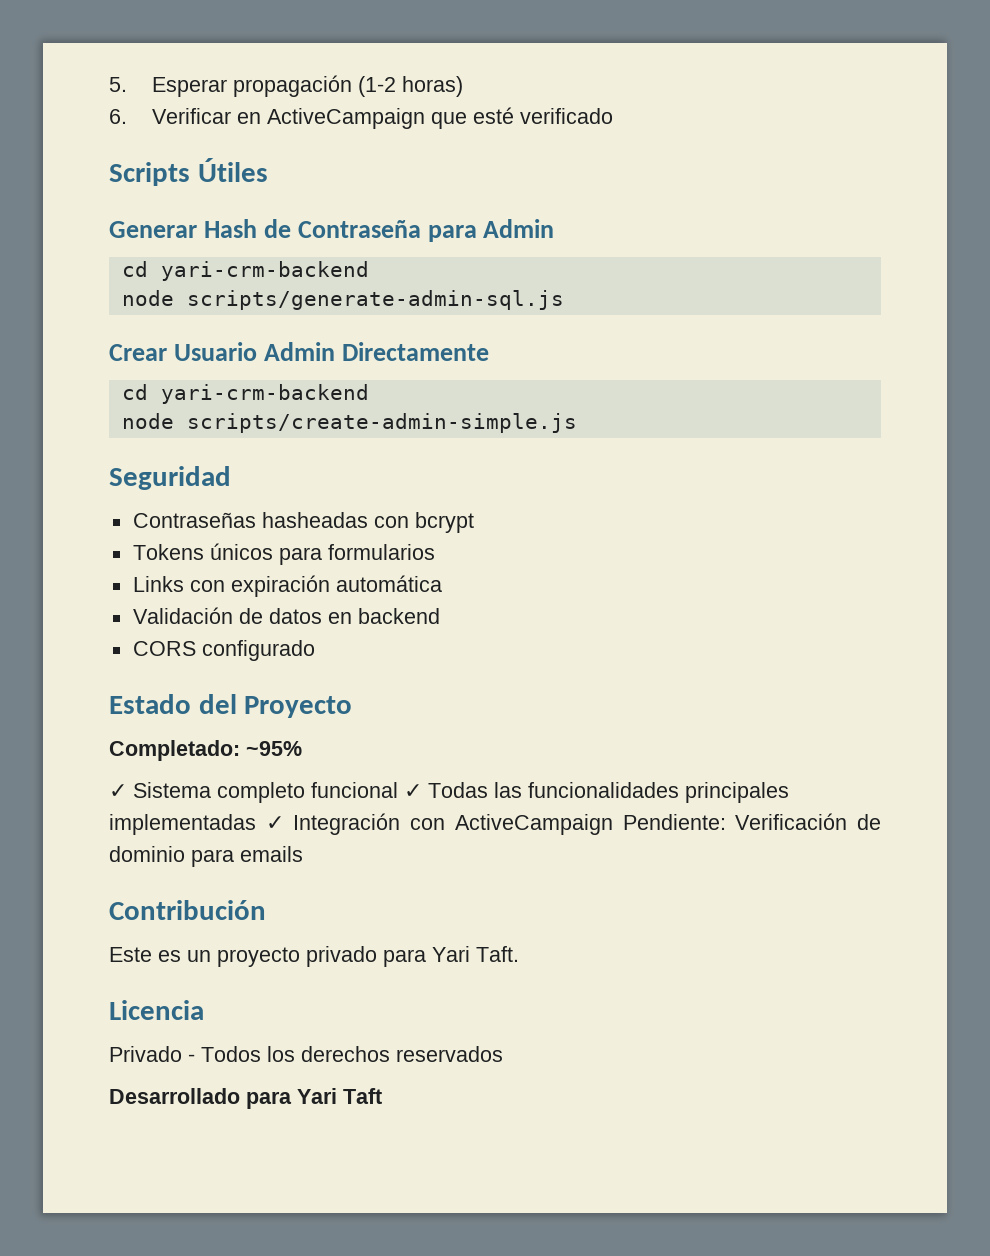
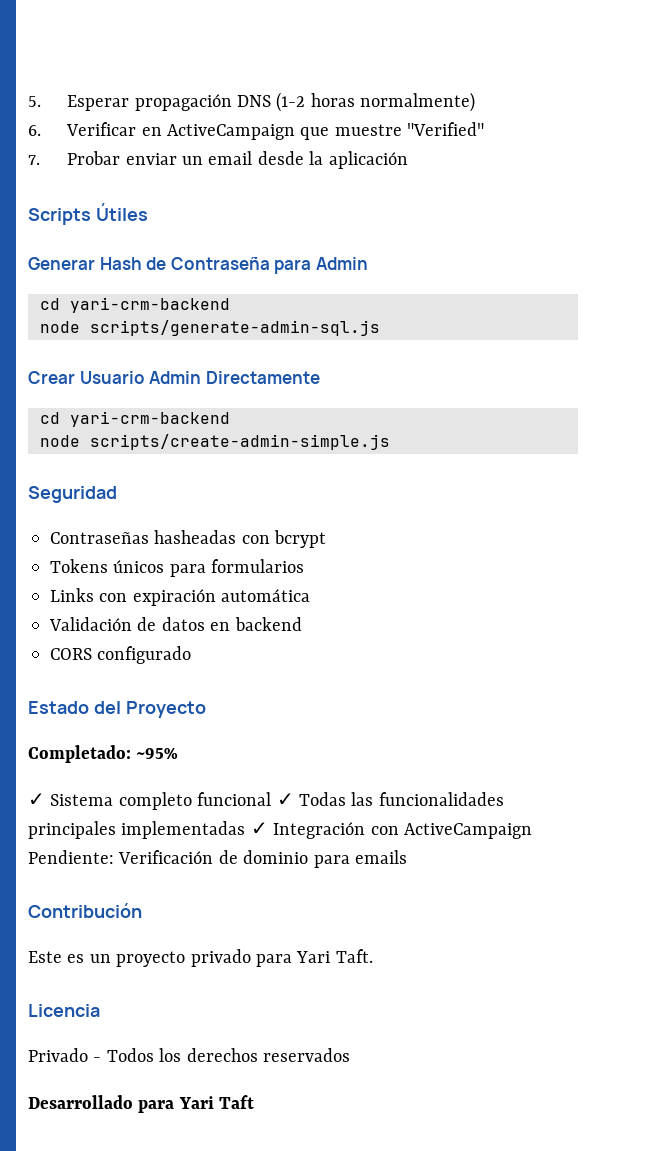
- 5. Esperar propagación (1-2 horas)
+ 5. Esperar propagación DNS (1-2 horas normalmente)
- 6. Verificar en ActiveCampaign que esté verificado
+ 6. Verificar en ActiveCampaign que muestre "Verified"
+ 7. Probar enviar un email desde la aplicación

